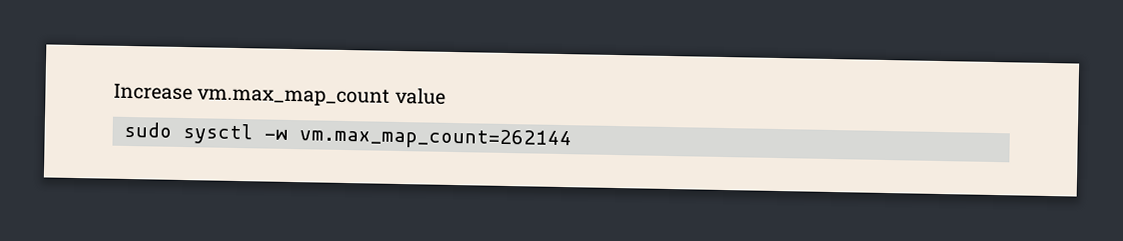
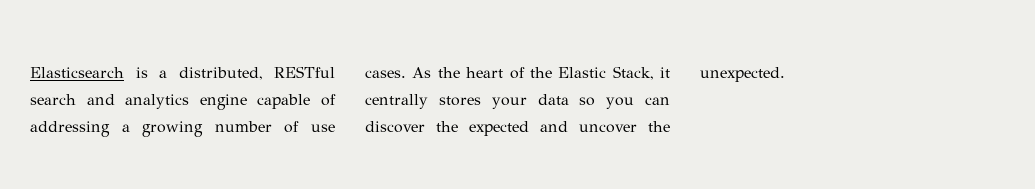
- Increase vm.max_map_count value
- sudo sysctl -w vm.max_map_count=262144
+ Elasticsearch is a distributed, RESTful search and analytics engine capable of addressing a growing number of use cases. As the heart of the Elastic Stack, it centrally stores your data so you can discover the expected and uncover the unexpected.

